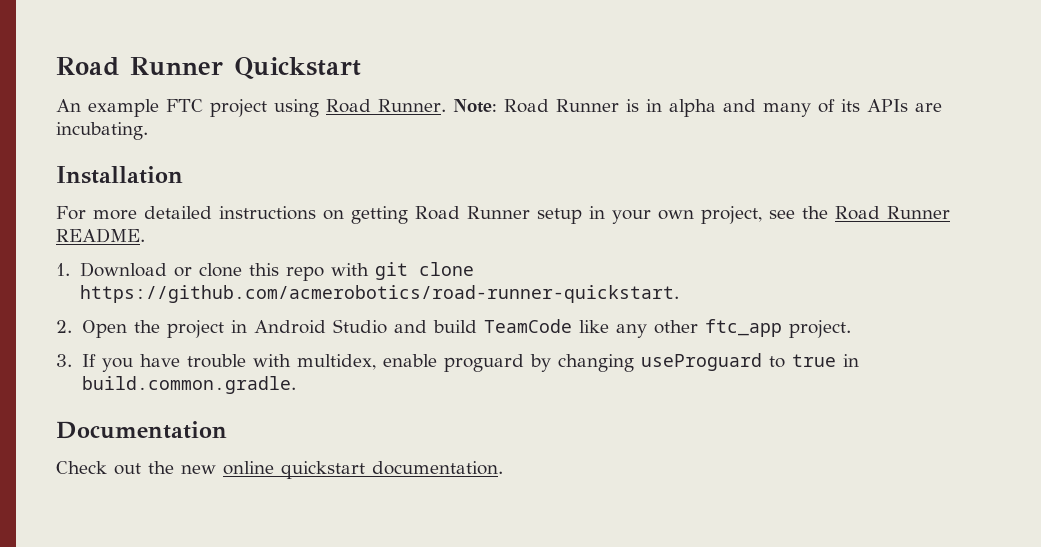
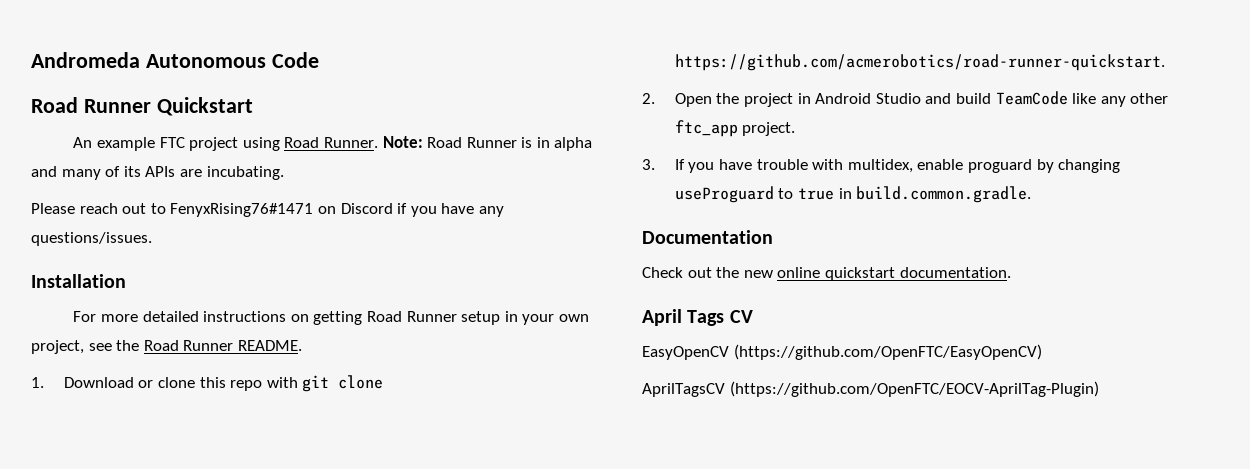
+ Andromeda Autonomous Code
+ Please reach out to FenyxRising76#1471 on Discord if you have any questions/issues.
+ April Tags CV
+ EasyOpenCV (https://github.com/OpenFTC/EasyOpenCV)
+ AprilTagsCV (https://github.com/OpenFTC/EOCV-AprilTag-Plugin)

